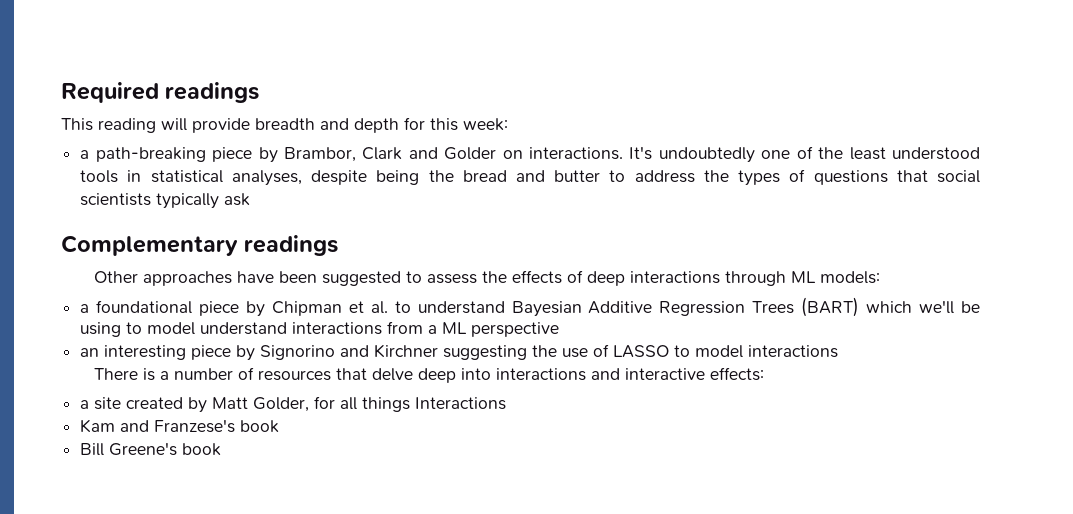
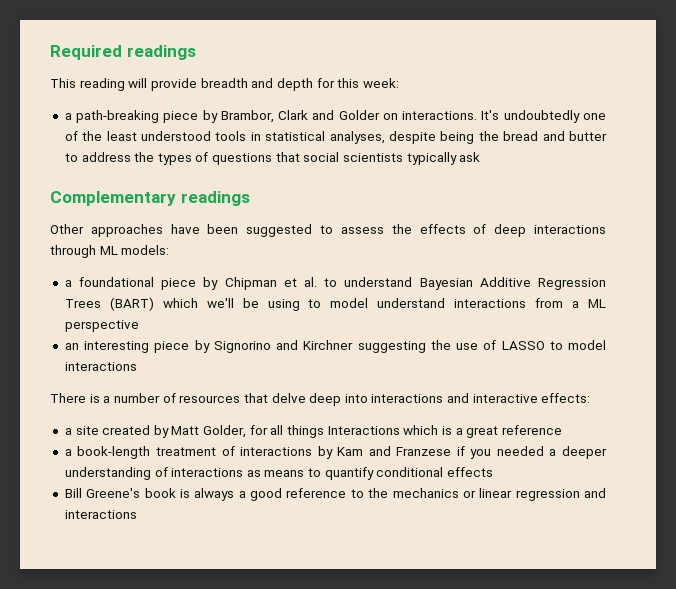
- a site created by Matt Golder, for all things Interactions
- Kam and Franzese's book
- Bill Greene's book
+ a site created by Matt Golder, for all things Interactions which is a great reference
+ a book-length treatment of interactions by Kam and Franzese if you needed a deeper understanding of interactions as means to quantify conditional effects
+ Bill Greene's book is always a good reference to the mechanics or linear regression and interactions

